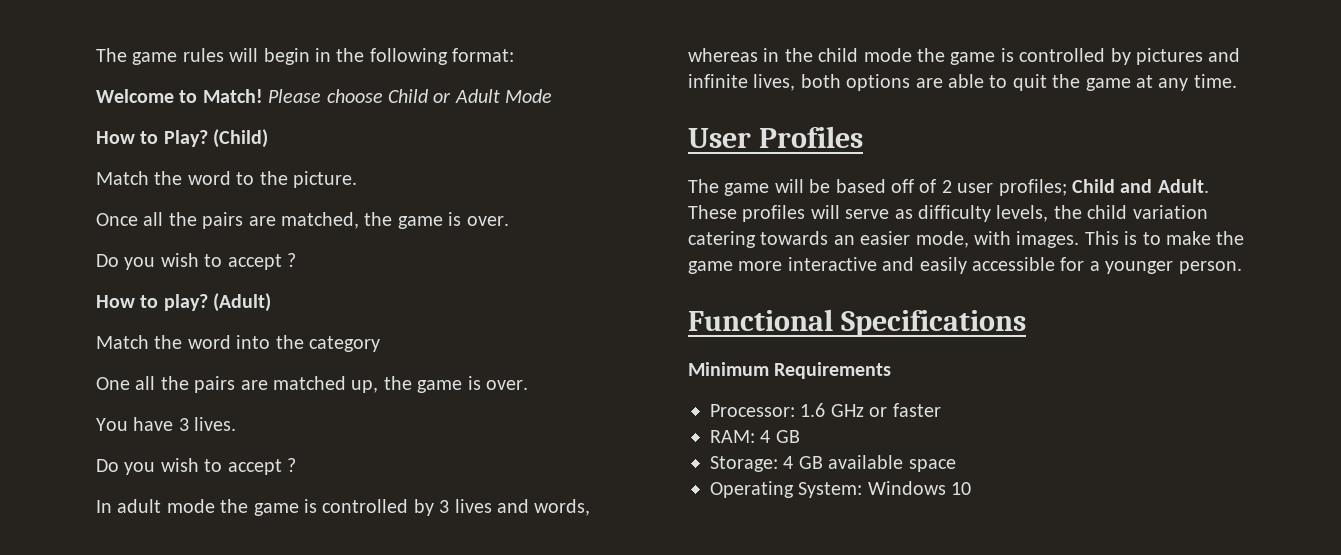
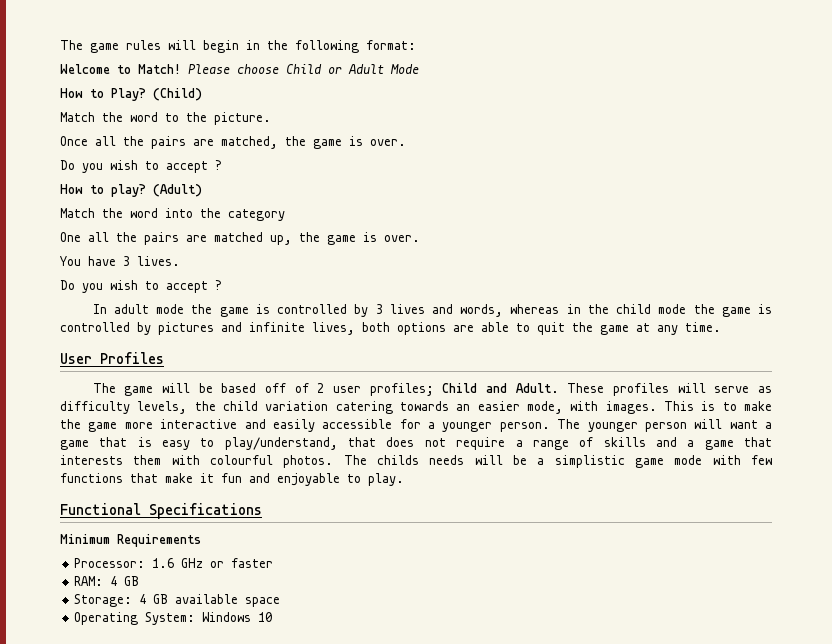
+ The younger person will want a game that is easy to play/understand, that does not require a range of skills and a game that interests them with colourful photos. The childs needs will be a simplistic game mode with few functions that make it fun and enjoyable to play.

